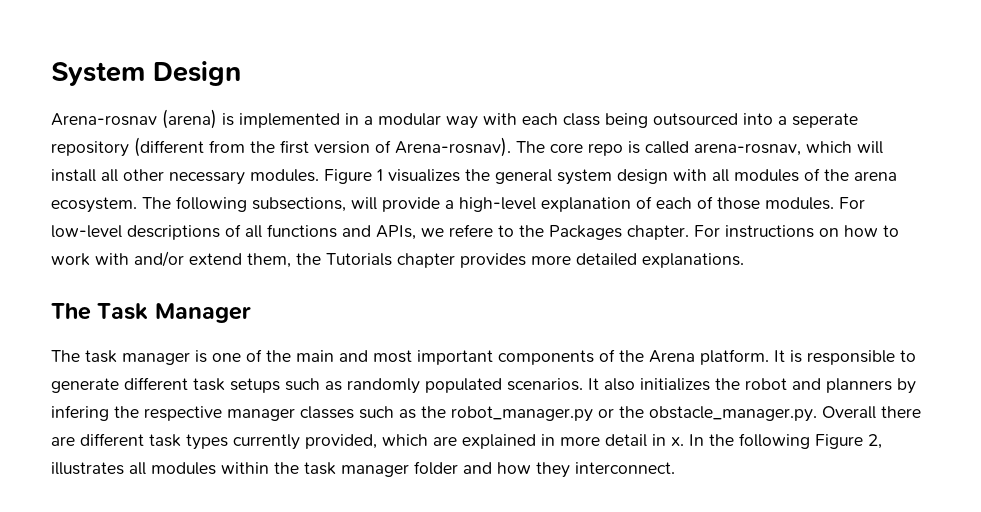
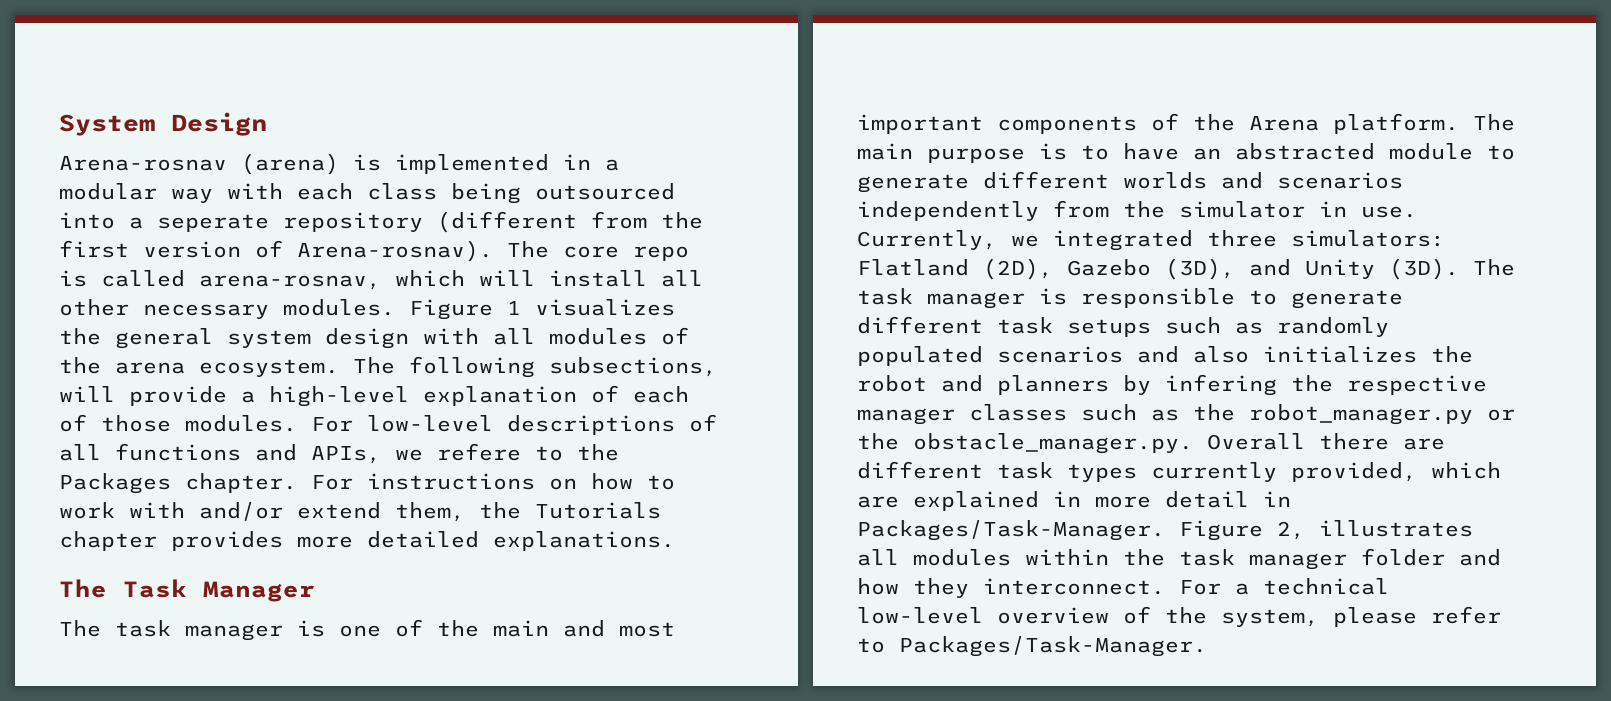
- It is responsible to generate different task setups such as randomly populated scenarios. It also initializes the robot and planners by infering the respective manager classes such as the robot_manager.py or the obstacle_manager.py. Overall there are different task types currently provided, which are explained in more detail in x. In the following Figure 2, illustrates all modules within the task manager folder and how they interconnect.
+ The main purpose is to have an abstracted module to generate different worlds and scenarios independently from the simulator in use. Currently, we integrated three simulators: Flatland (2D), Gazebo (3D), and Unity (3D). The task manager is responsible to generate different task setups such as randomly populated scenarios and also initializes the robot and planners by infering the respective manager classes such as the robot_manager.py or the obstacle_manager.py. Overall there are different task types currently provided, which are explained in more detail in Packages/Task-Manager. Figure 2, illustrates all modules within the task manager folder and how they interconnect.
+ For a technical low-level overview of the system, please refer to Packages/Task-Manager.

